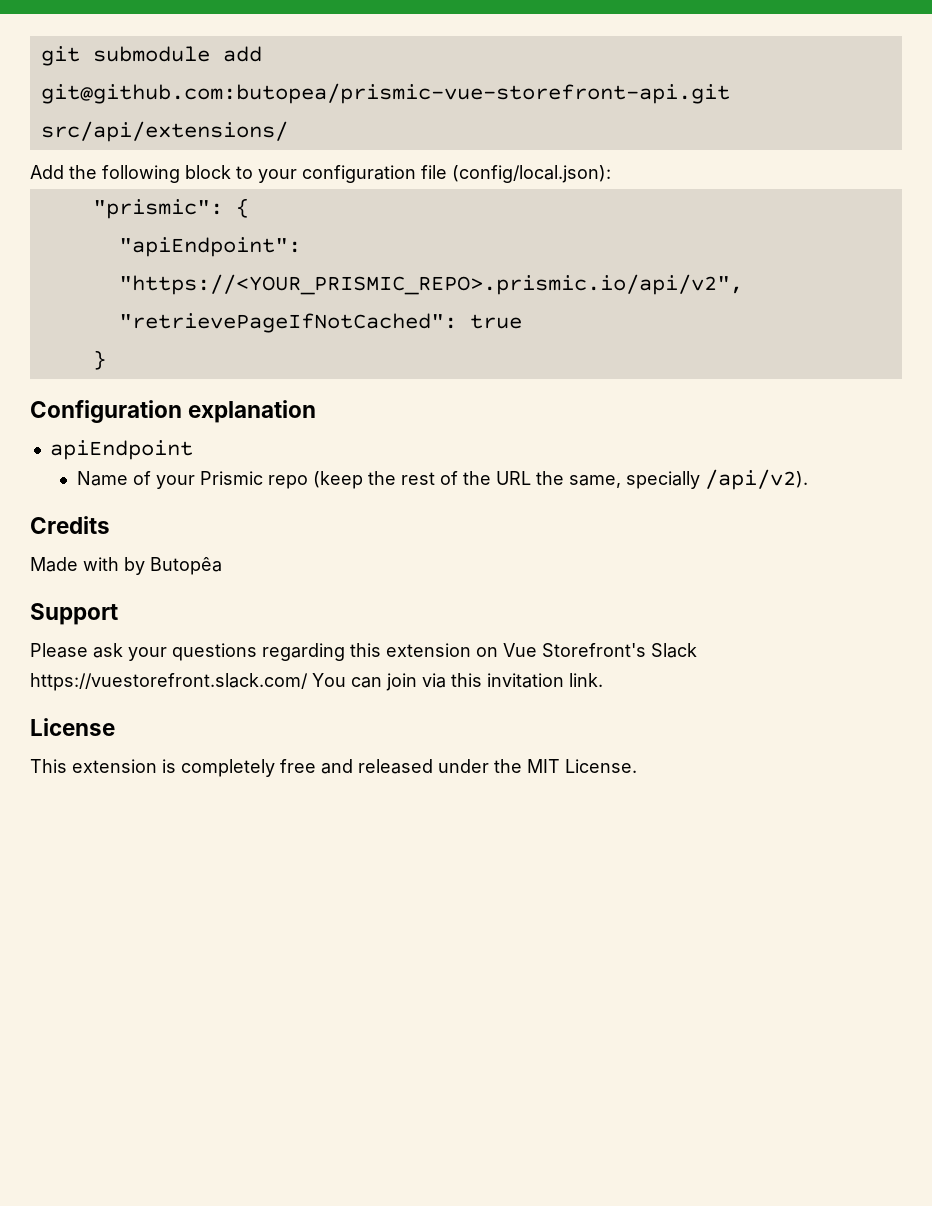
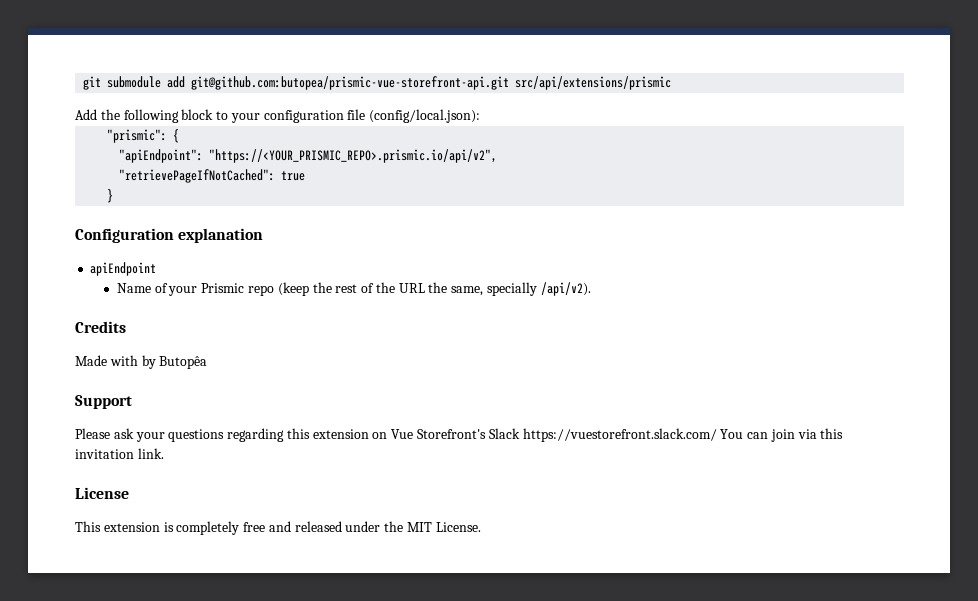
- git submodule add git@github.com:butopea/prismic-vue-storefront-api.git src/api/extensions/
+ git submodule add git@github.com:butopea/prismic-vue-storefront-api.git src/api/extensions/prismic

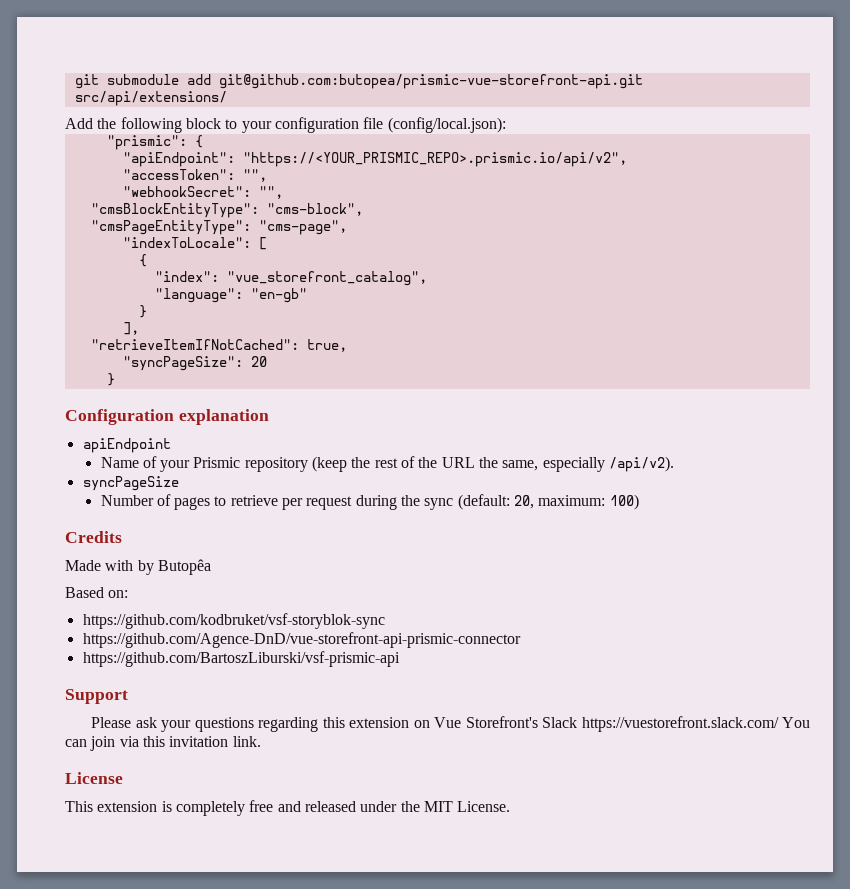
- git submodule add git@github.com:butopea/prismic-vue-storefront-api.git src/api/extensions/prismic
+ git submodule add git@github.com:butopea/prismic-vue-storefront-api.git src/api/extensions/
- "retrievePageIfNotCached": true
+ "accessToken": "",
+ "webhookSecret": "",
+ "cmsBlockEntityType": "cms-block",
+ "cmsPageEntityType": "cms-page",
+ "indexToLocale": [
+ {
+ "index": "vue_storefront_catalog",
+ "language": "en-gb"
+ }
+ ],
+ "retrieveItemIfNotCached": true,
+ "syncPageSize": 20
- Name of your Prismic repo (keep the rest of the URL the same, specially /api/v2).
+ Name of your Prismic repository (keep the rest of the URL the same, especially /api/v2).
+ syncPageSize
+ Number of pages to retrieve per request during the sync (default: 20, maximum: 100)
+ Based on:
+ https://github.com/kodbruket/vsf-storyblok-sync
+ https://github.com/Agence-DnD/vue-storefront-api-prismic-connector
+ https://github.com/BartoszLiburski/vsf-prismic-api

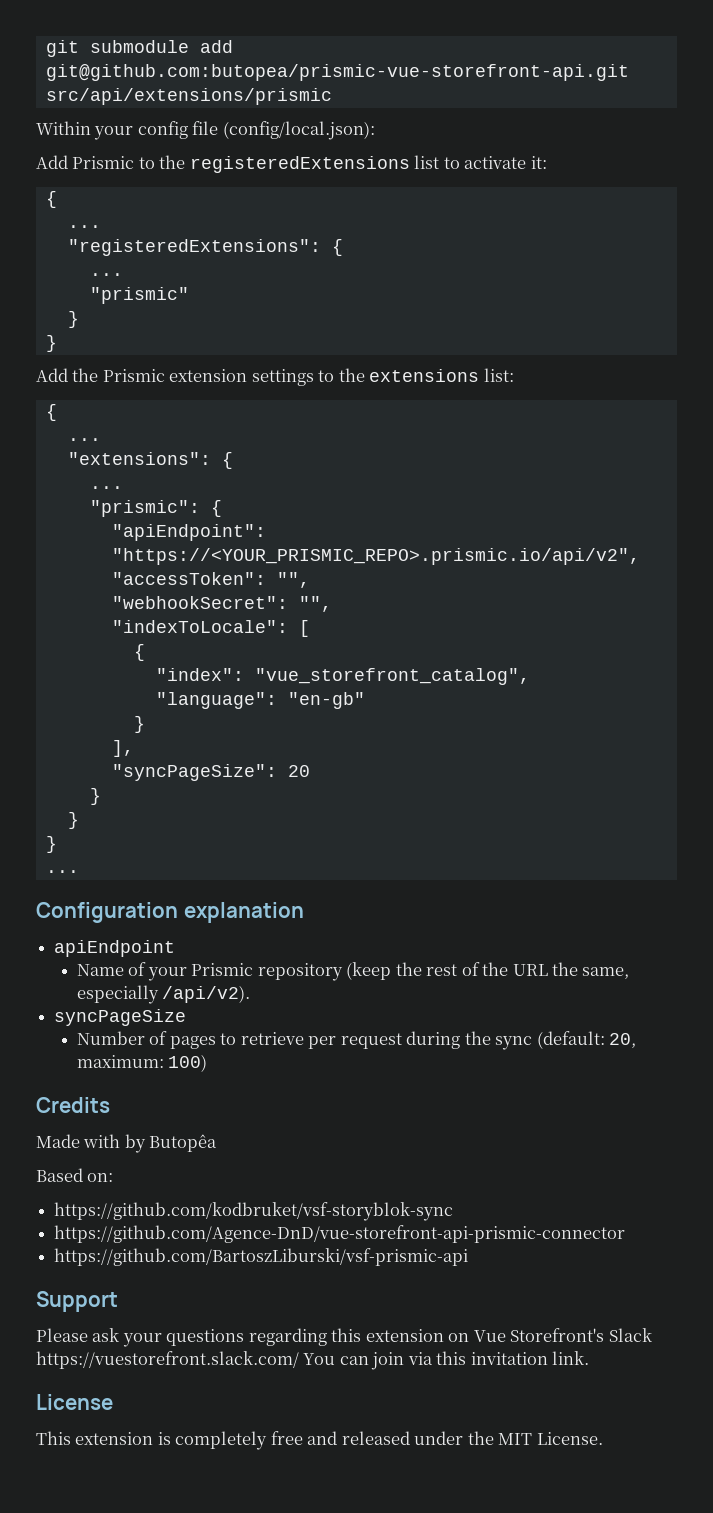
- git submodule add git@github.com:butopea/prismic-vue-storefront-api.git src/api/extensions/
- Add the following block to your configuration file (config/local.json):
+ git submodule add git@github.com:butopea/prismic-vue-storefront-api.git src/api/extensions/prismic
+ Within your config file (config/local.json):
+ Add Prismic to the registeredExtensions list to activate it:
+ {
+ ...
+ "registeredExtensions": {
+ ...
+ "prismic"
+ }
+ }
+ Add the Prismic extension settings to the extensions list:
+ {
+ ...
+ "extensions": {
+ ...
- "cmsBlockEntityType": "cms-block",
- "cmsPageEntityType": "cms-page",
- "retrieveItemIfNotCached": true,
  "syncPageSize": 20
  }
+ }
+ }
+ ...

